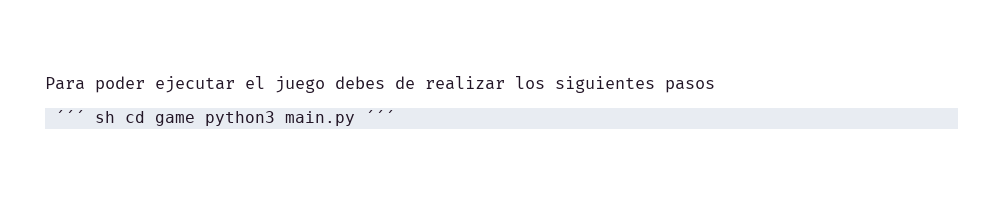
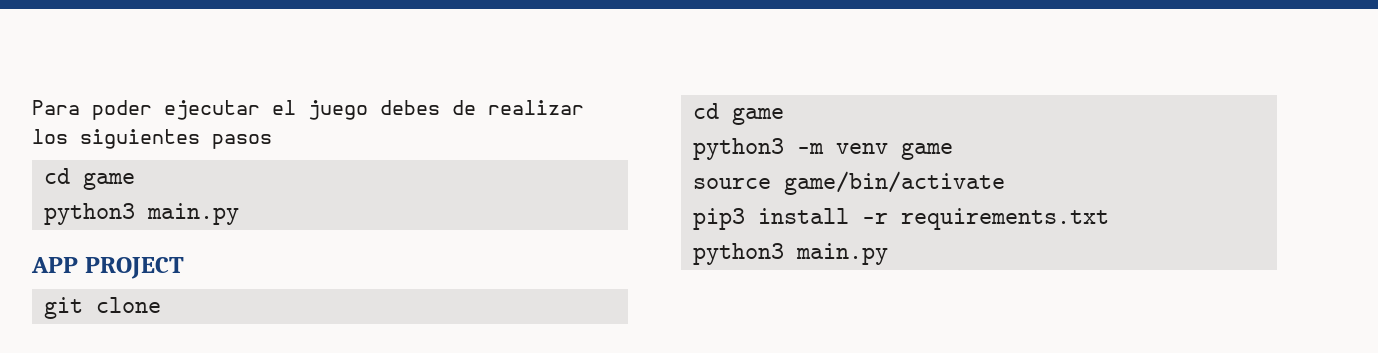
  Para poder ejecutar el juego debes de realizar los siguientes pasos
- ´´´ sh cd game python3 main.py ´´´
+ cd game
+ python3 main.py
+ APP PROJECT
+ git clone
+ cd game
+ python3 -m venv game
+ source game/bin/activate
+ pip3 install -r requirements.txt
+ python3 main.py

